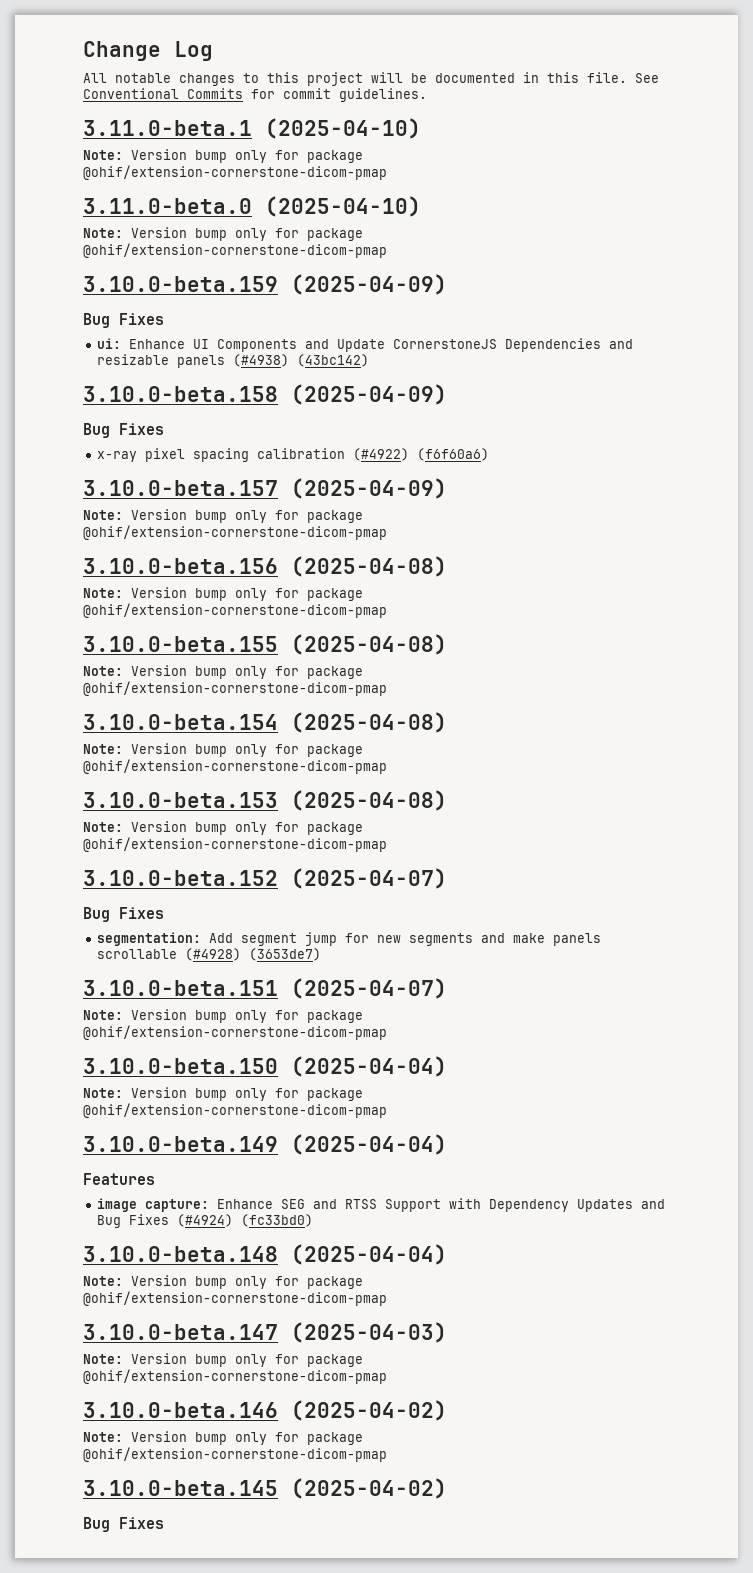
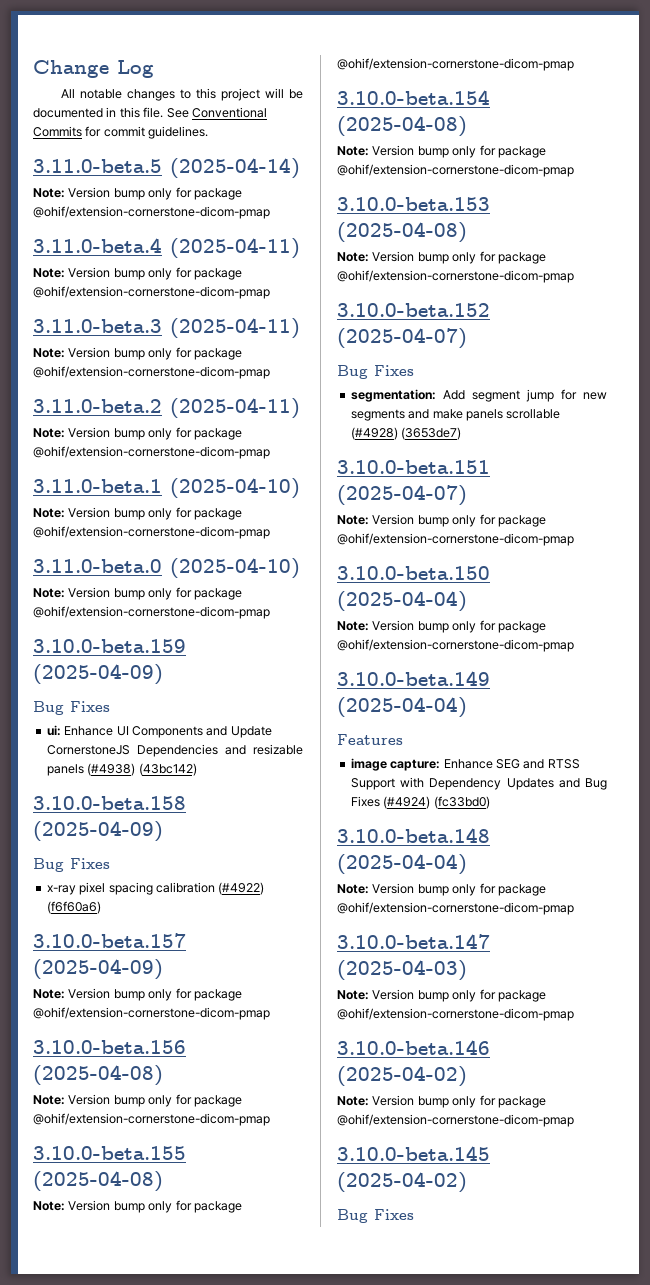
+ 3.11.0-beta.5 (2025-04-14)
+ Note: Version bump only for package @ohif/extension-cornerstone-dicom-pmap
+ 3.11.0-beta.4 (2025-04-11)
+ Note: Version bump only for package @ohif/extension-cornerstone-dicom-pmap
+ 3.11.0-beta.3 (2025-04-11)
+ Note: Version bump only for package @ohif/extension-cornerstone-dicom-pmap
+ 3.11.0-beta.2 (2025-04-11)
+ Note: Version bump only for package @ohif/extension-cornerstone-dicom-pmap

